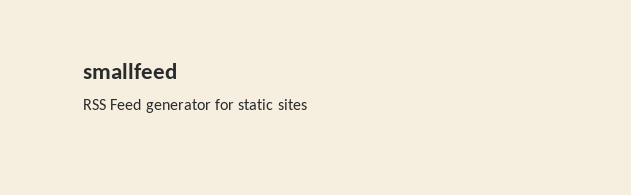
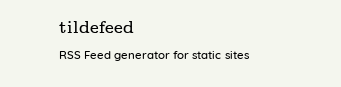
- smallfeed
+ tildefeed

